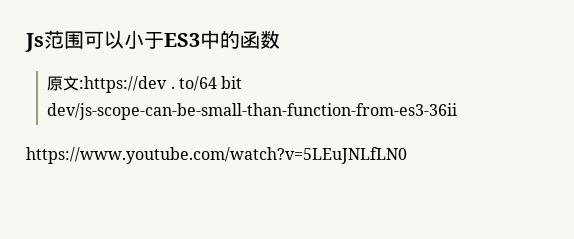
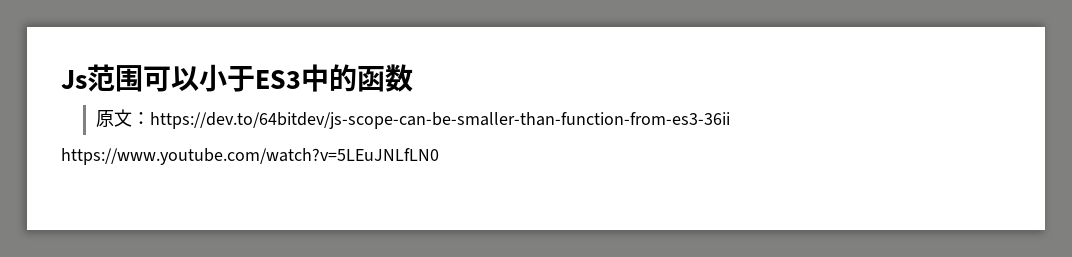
- 原文:https://dev . to/64 bit dev/js-scope-can-be-small-than-function-from-es3-36ii
+ 原文：https://dev.to/64bitdev/js-scope-can-be-smaller-than-function-from-es3-36ii

